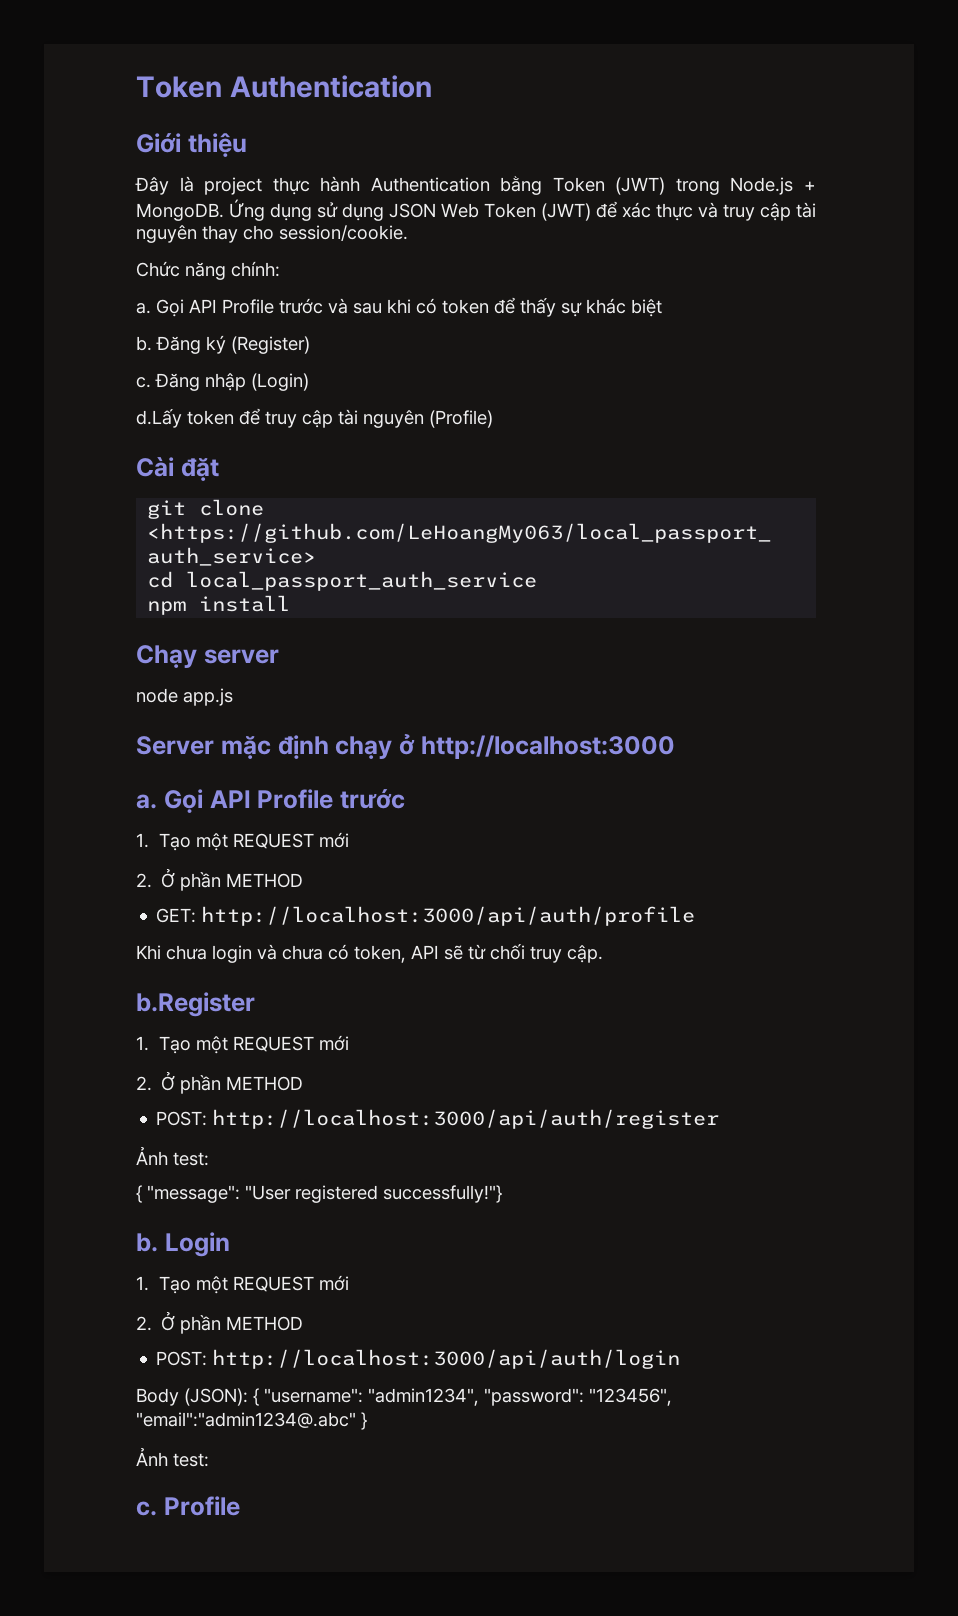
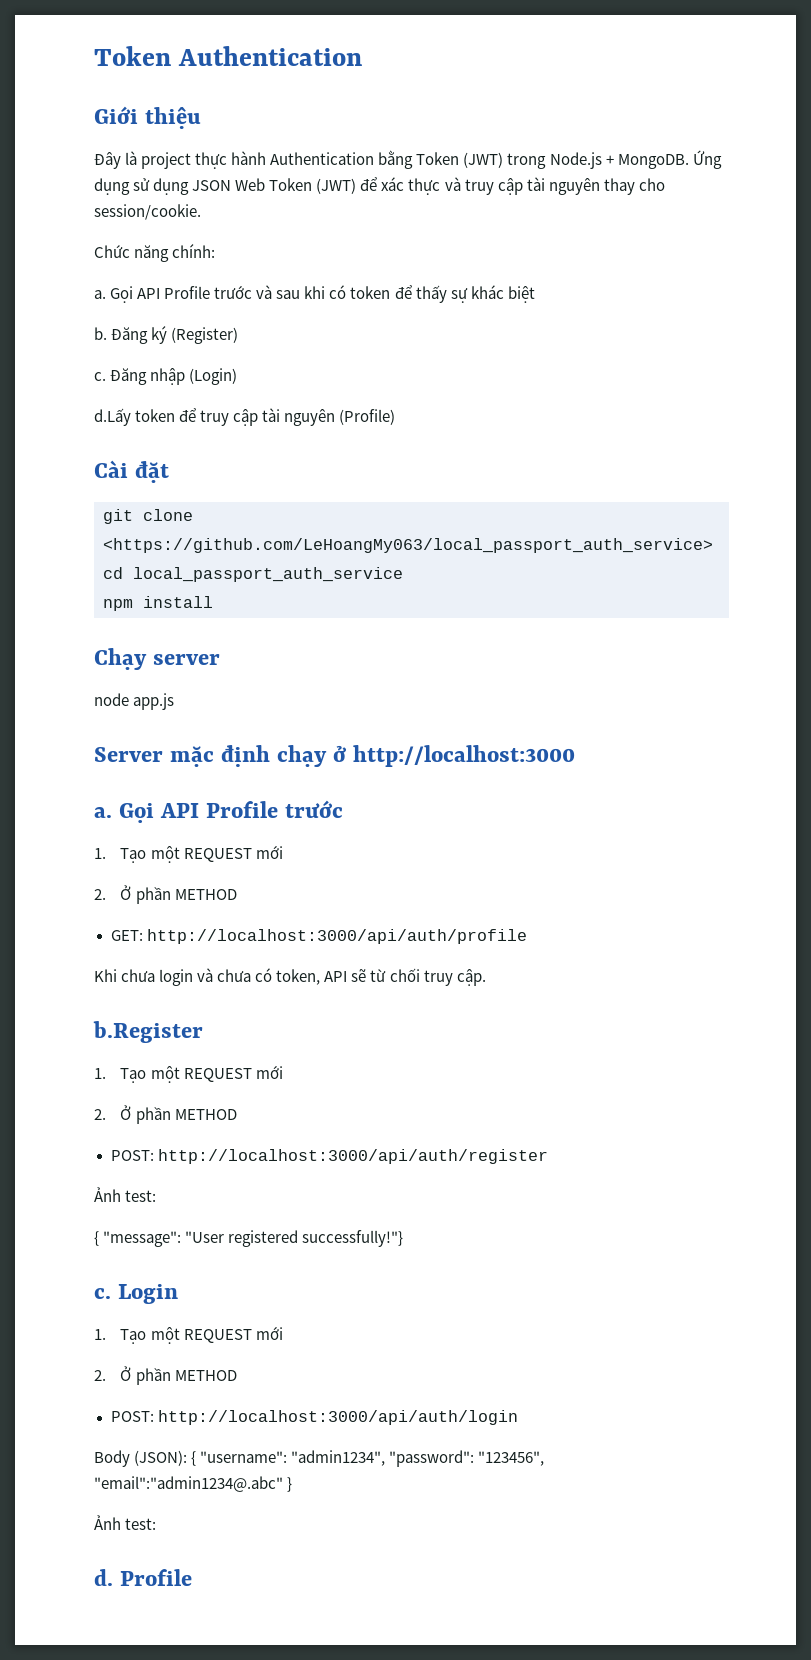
  { "message": "User registered successfully!"}
- b.
+ c.
  Body (JSON): { "username": "admin1234", "password": "123456", "email":"admin1234@.abc" }
  Ảnh test:
- c.
+ d.

